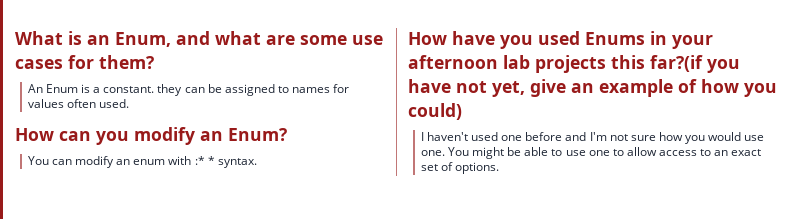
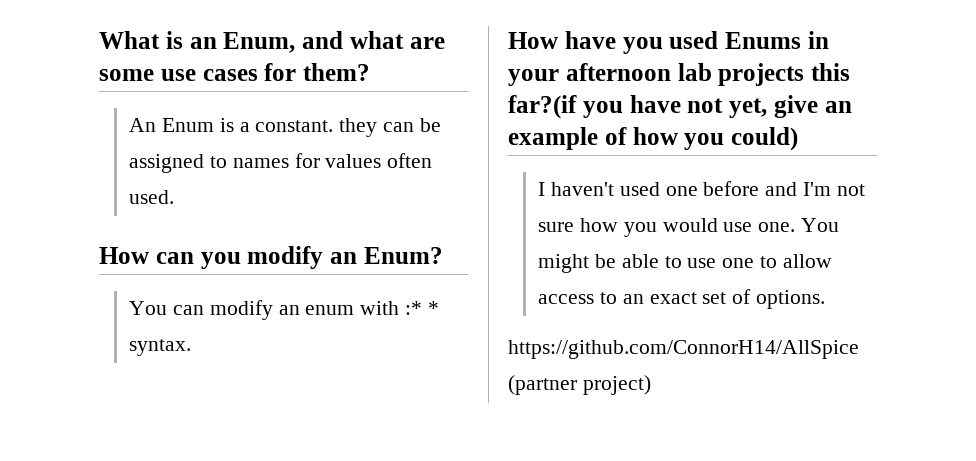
+ https://github.com/ConnorH14/AllSpice (partner project)

